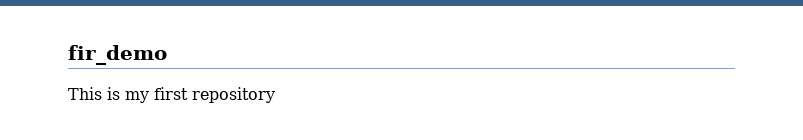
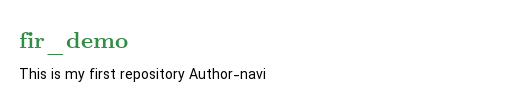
- This is my first repository
+ This is my first repository Author-navi

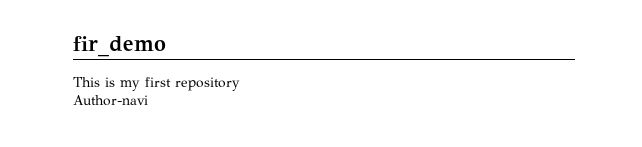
- This is my first repository Author-navi
+ This is my first repository
+ Author-navi

